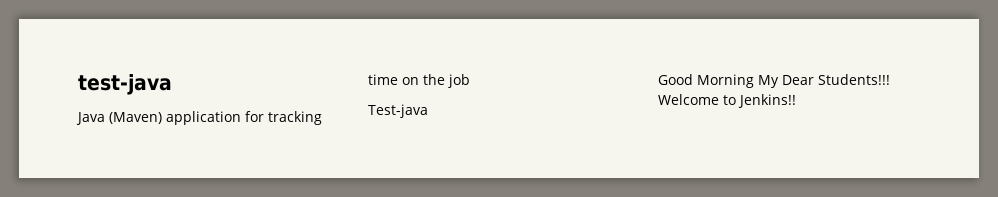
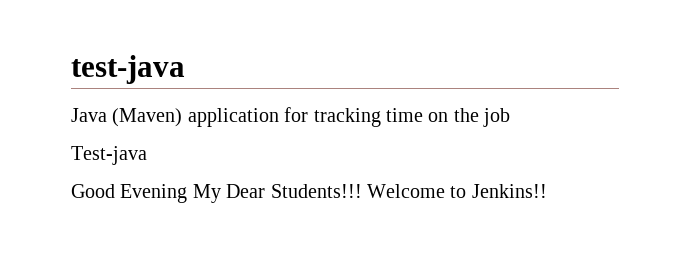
- Good Morning My Dear Students!!!
+ Good Evening My Dear Students!!!

